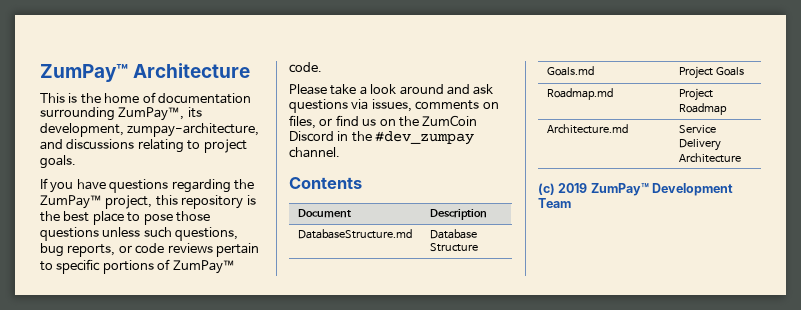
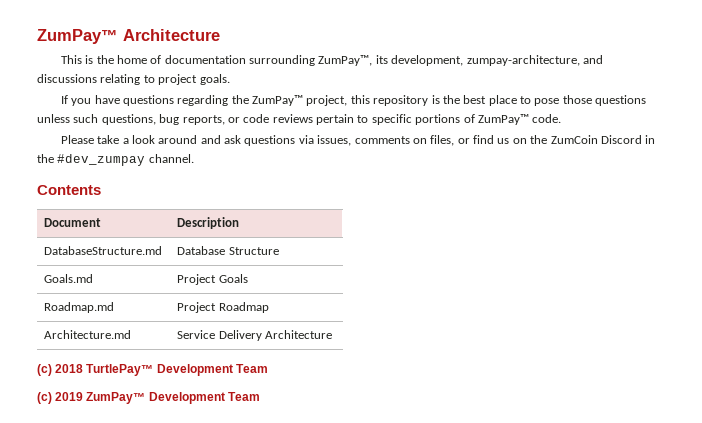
+ (c) 2018 TurtlePay™ Development Team

